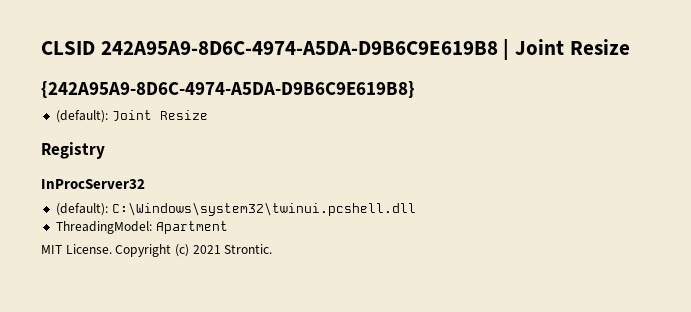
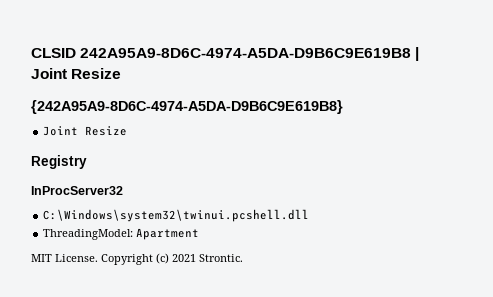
  {242A95A9-8D6C-4974-A5DA-D9B6C9E619B8}
- (default): Joint Resize
+ Joint Resize
- (default): C:\Windows\system32\twinui.pcshell.dll
+ C:\Windows\system32\twinui.pcshell.dll

